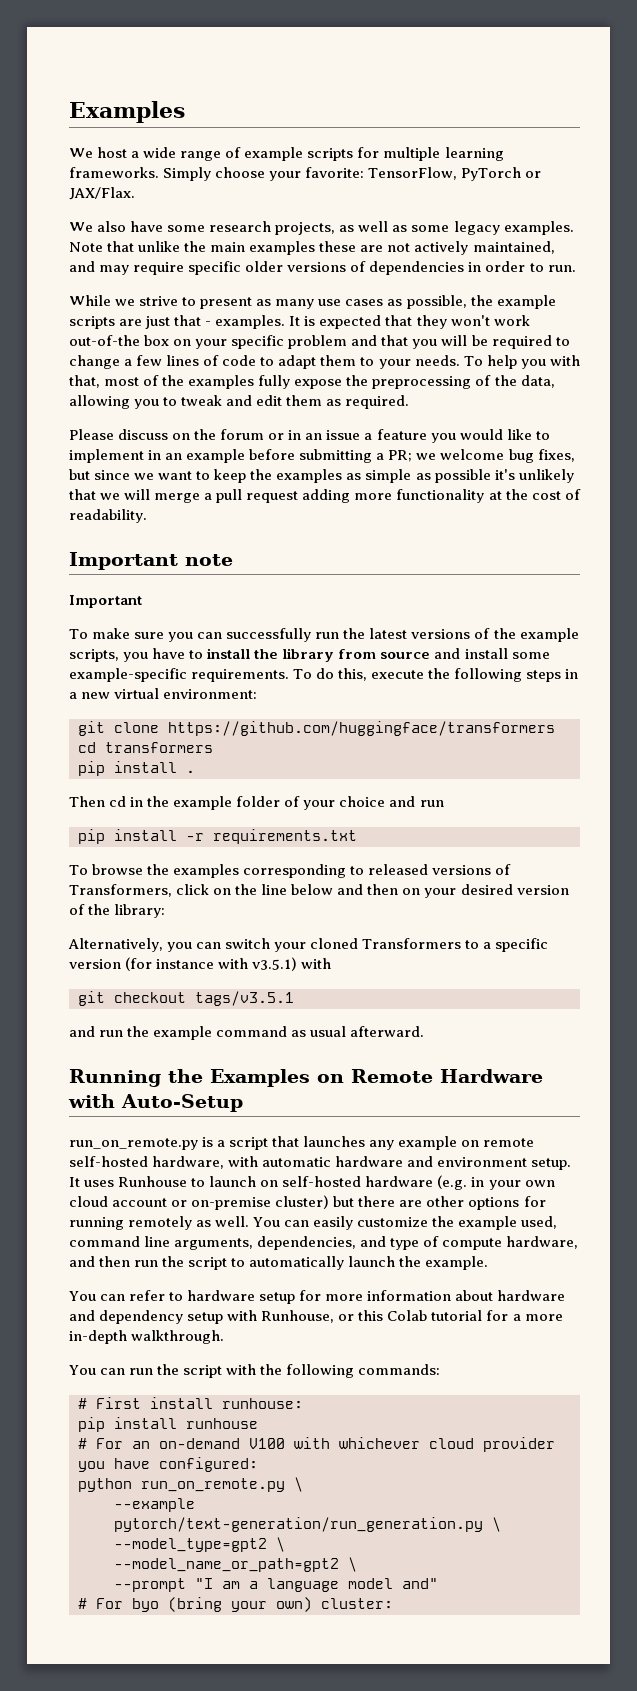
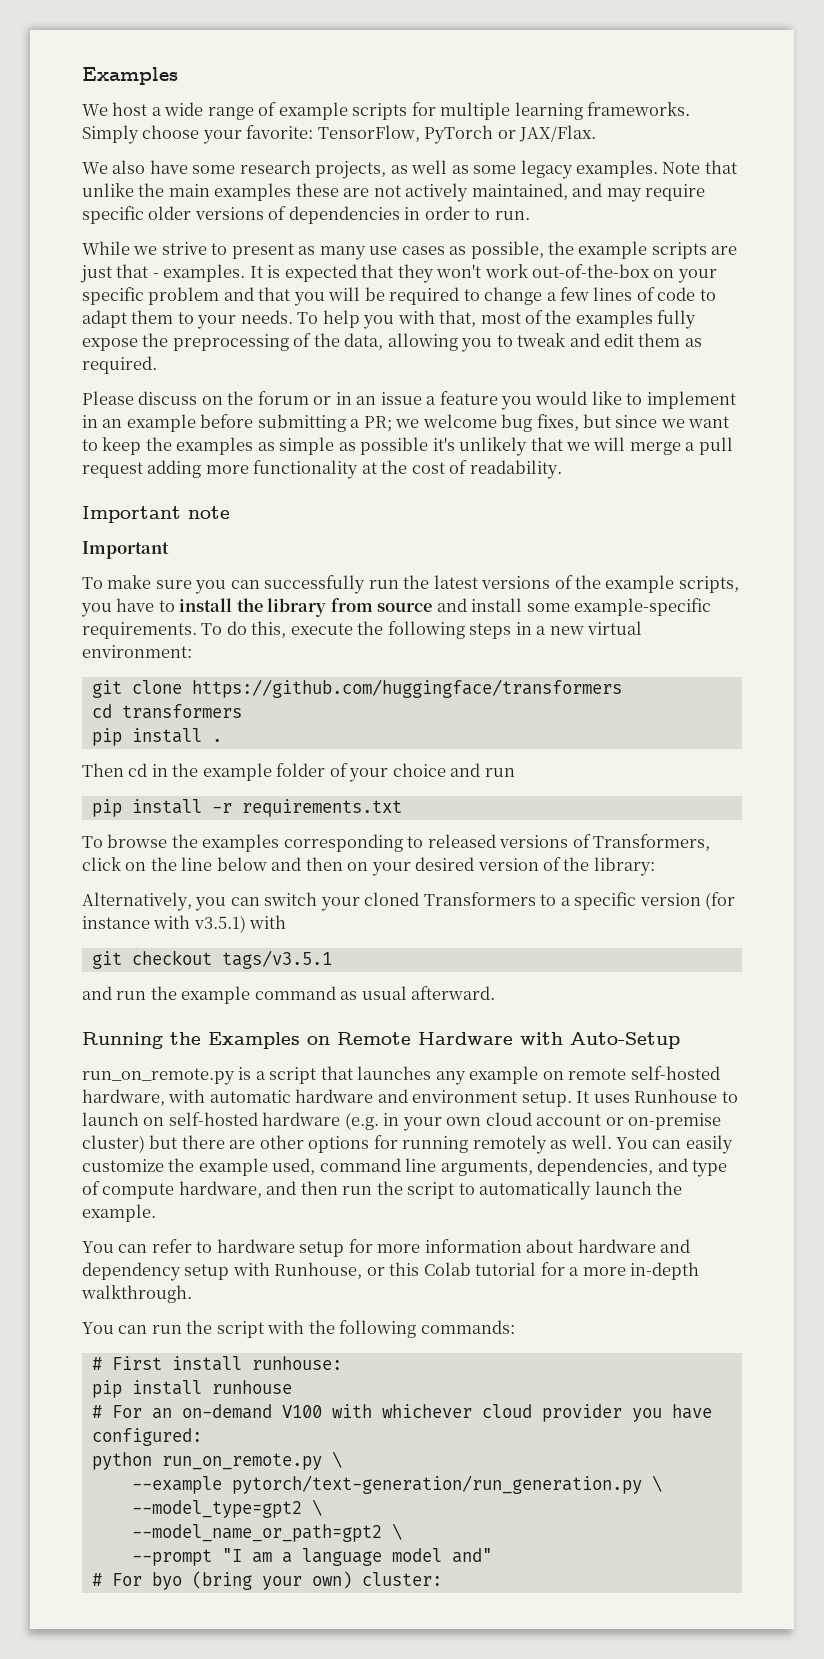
- It is expected that they won't work out-of-the box on your specific problem and that you will be required to change a few lines of code to adapt them to your needs.
+ It is expected that they won't work out-of-the-box on your specific problem and that you will be required to change a few lines of code to adapt them to your needs.

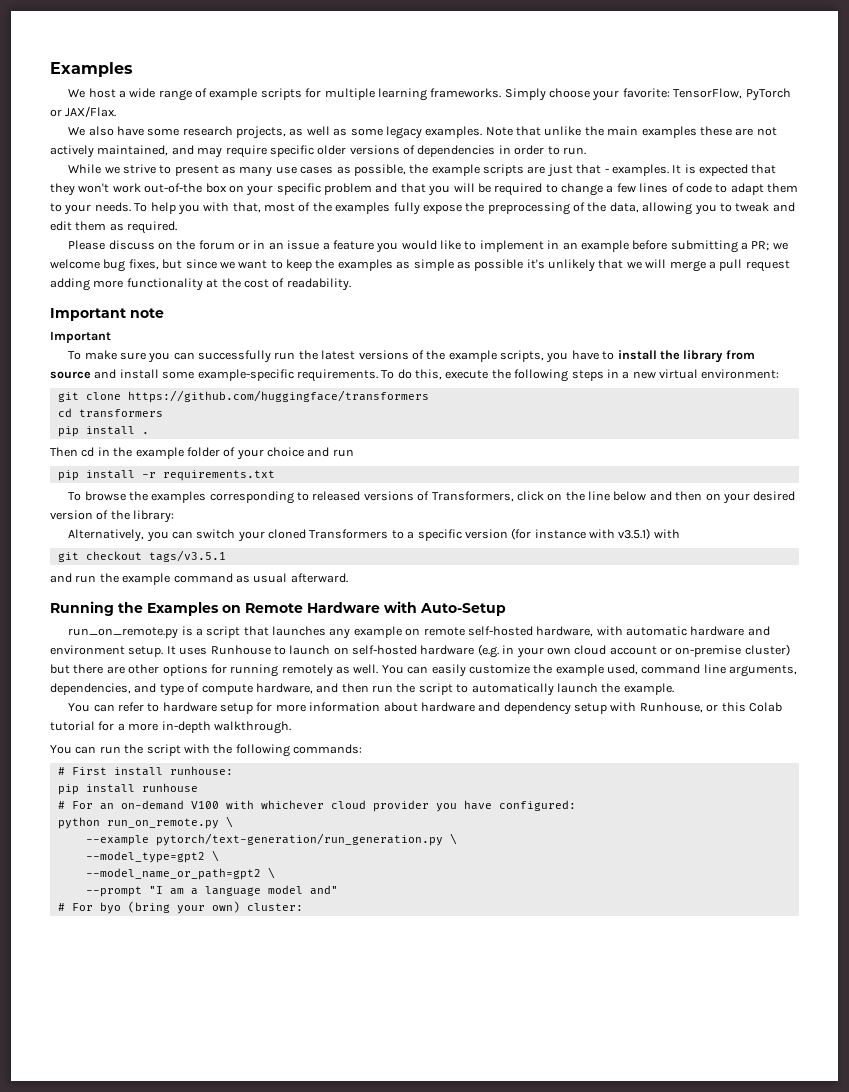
- It is expected that they won't work out-of-the-box on your specific problem and that you will be required to change a few lines of code to adapt them to your needs.
+ It is expected that they won't work out-of-the box on your specific problem and that you will be required to change a few lines of code to adapt them to your needs.

